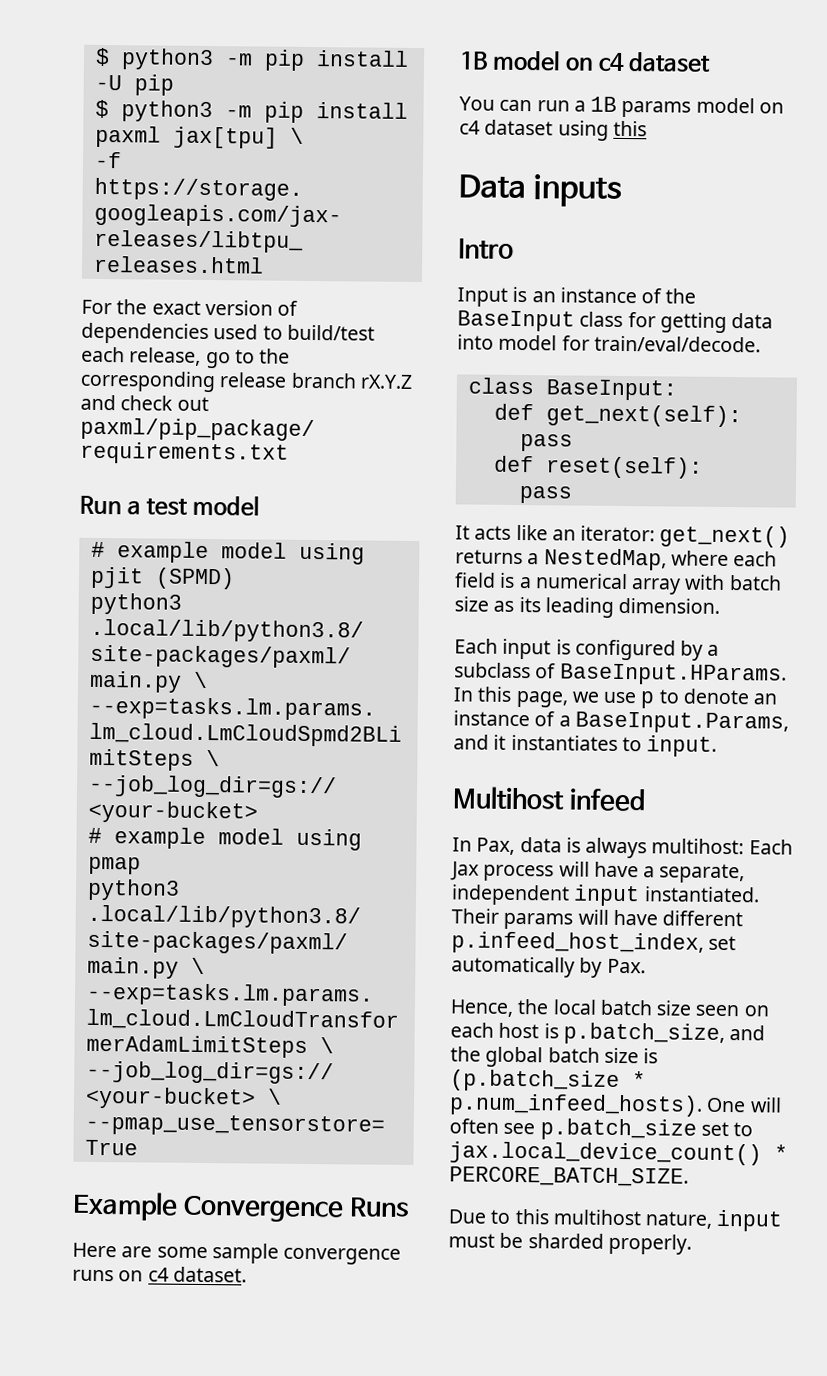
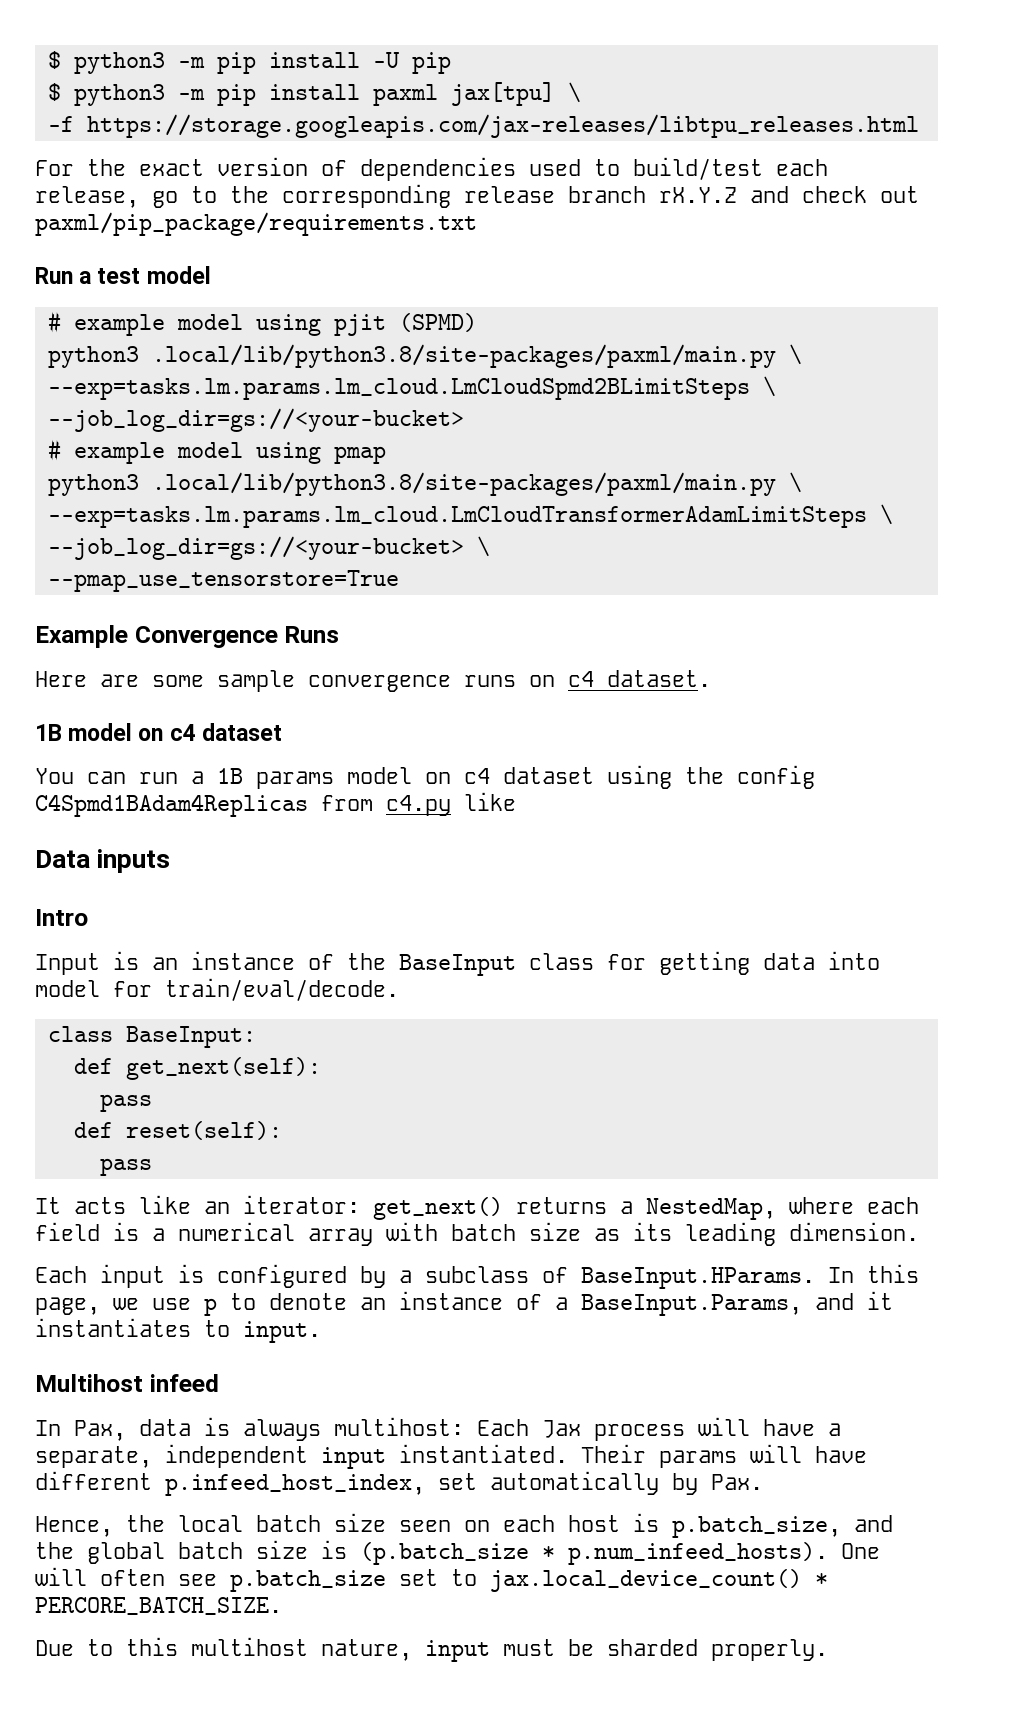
- You can run a 1B params model on c4 dataset using this
+ You can run a 1B params model on c4 dataset using the config C4Spmd1BAdam4Replicas from c4.py like

